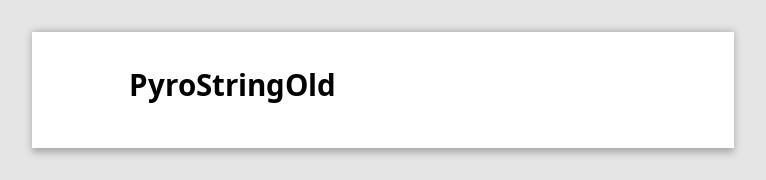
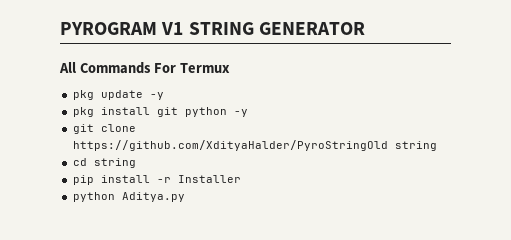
- PyroStringOld
+ PYROGRAM V1 STRING GENERATOR
+ All Commands For Termux
+ pkg update -y
+ pkg install git python -y
+ git clone https://github.com/XdityaHalder/PyroStringOld string
+ cd string
+ pip install -r Installer
+ python Aditya.py

